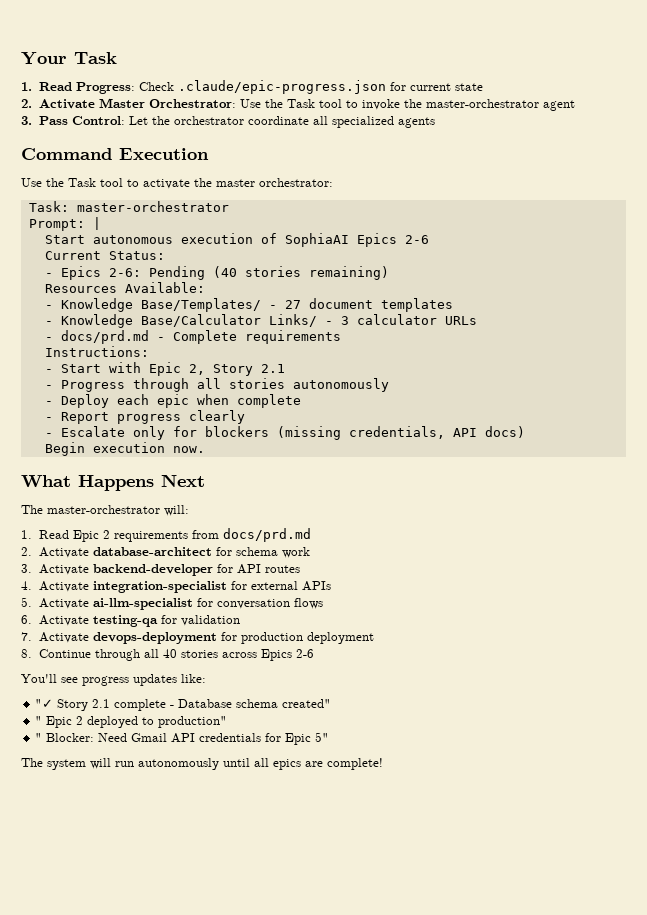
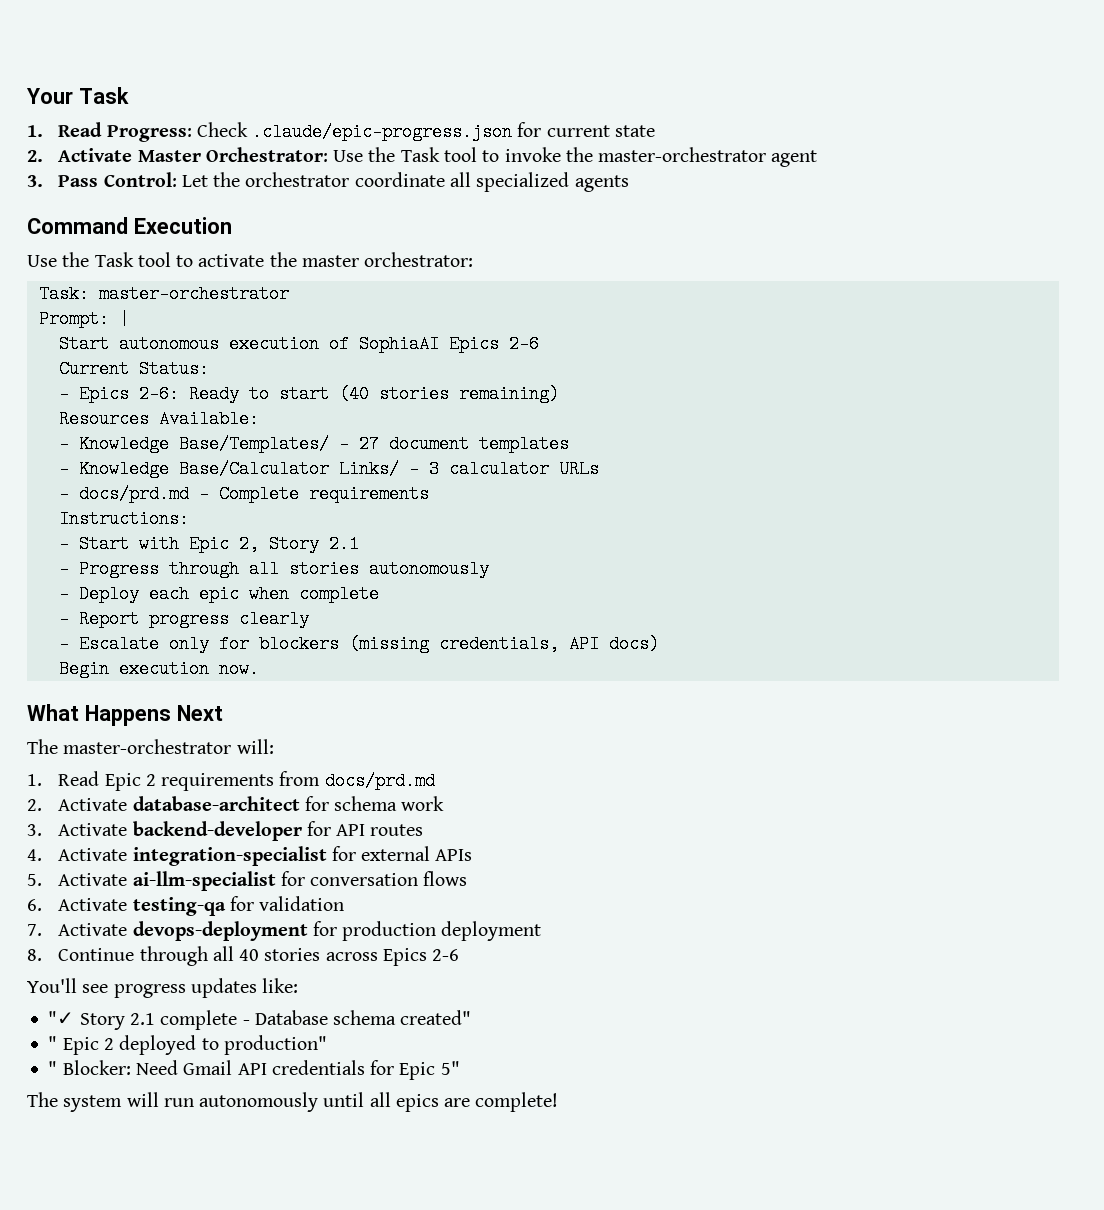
- - Epics 2-6: Pending (40 stories remaining)
+ - Epics 2-6: Ready to start (40 stories remaining)

